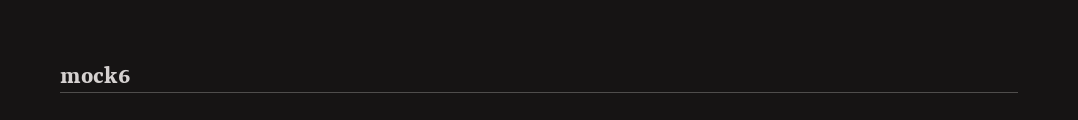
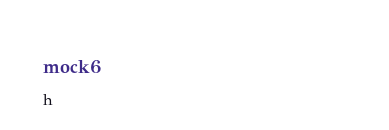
+ h

